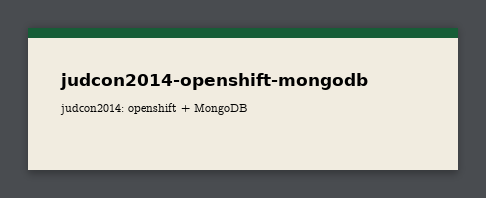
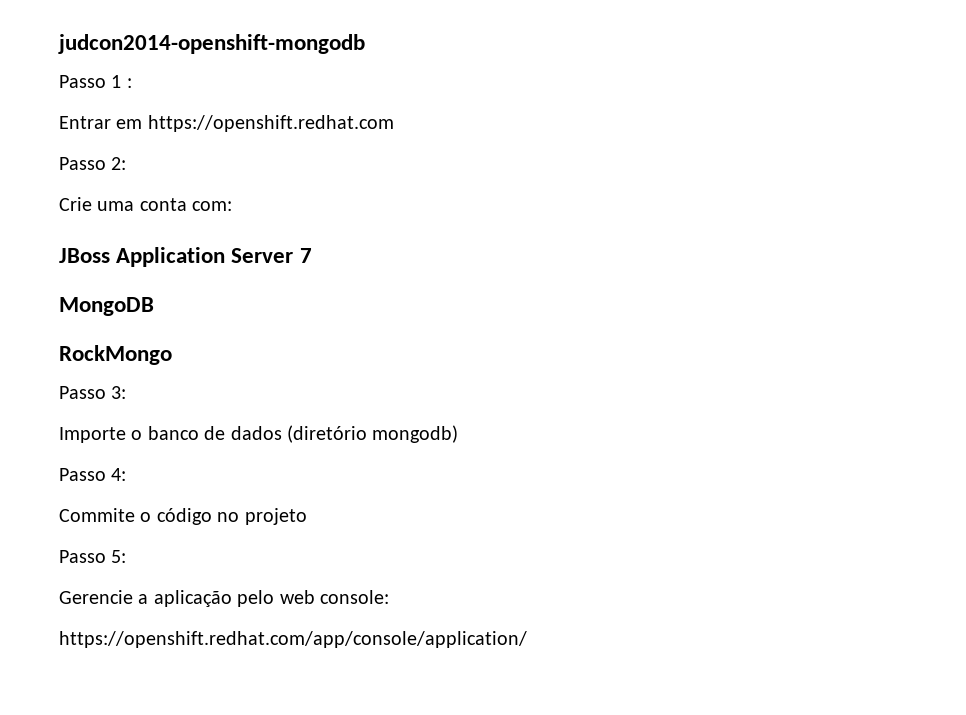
- judcon2014: openshift + MongoDB
+ Passo 1 :
+ Entrar em https://openshift.redhat.com
+ Passo 2:
+ Crie uma conta com:
+ JBoss Application Server 7
+ MongoDB
+ RockMongo
+ Passo 3:
+ Importe o banco de dados (diretório mongodb)
+ Passo 4:
+ Commite o código no projeto
+ Passo 5:
+ Gerencie a aplicação pelo web console:
+ https://openshift.redhat.com/app/console/application/

